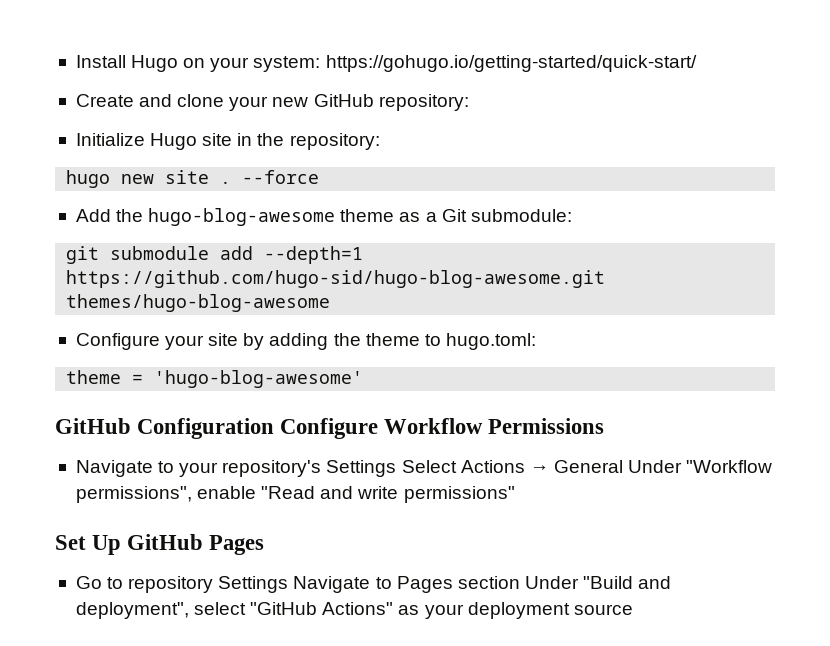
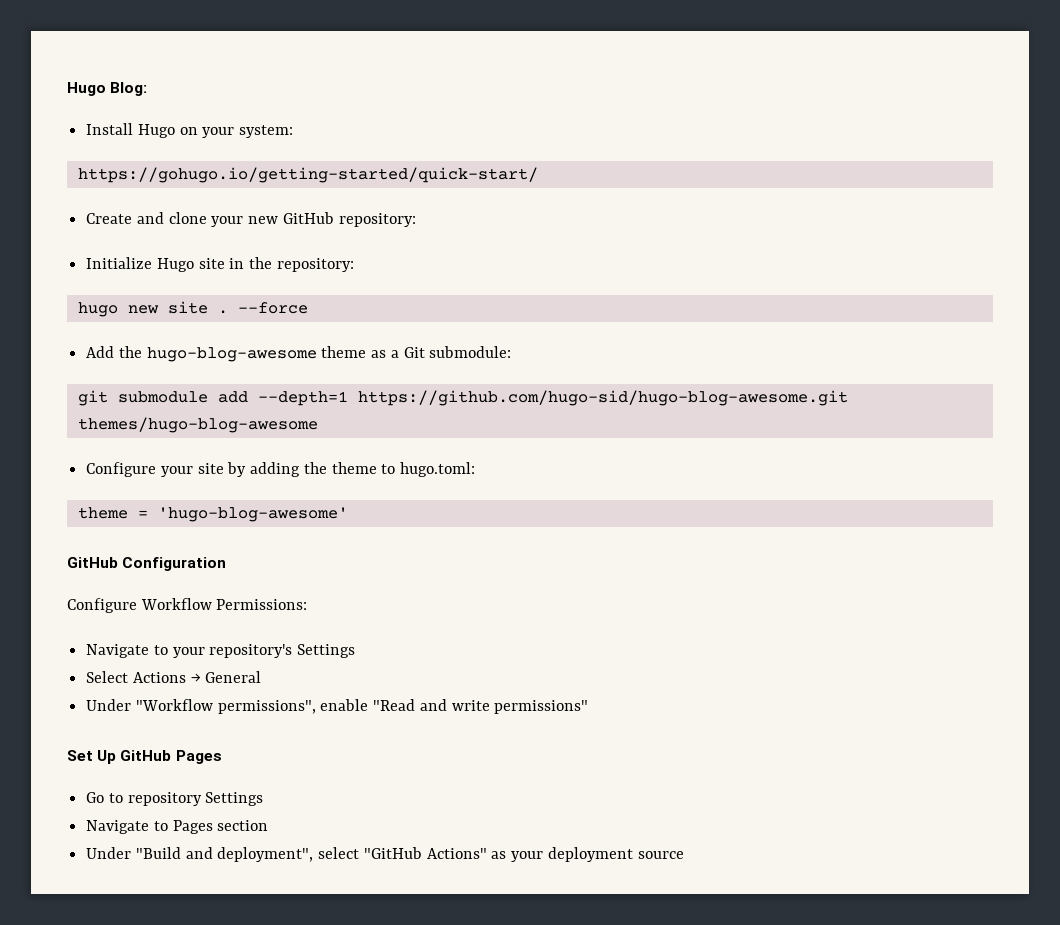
+ Hugo Blog:
- Install Hugo on your system: https://gohugo.io/getting-started/quick-start/
+ Install Hugo on your system:
+ https://gohugo.io/getting-started/quick-start/
- GitHub Configuration Configure Workflow Permissions
+ GitHub Configuration
+ Configure Workflow Permissions:
- Navigate to your repository's Settings Select Actions → General Under "Workflow permissions", enable "Read and write permissions"
+ Navigate to your repository's Settings
+ Select Actions → General
+ Under "Workflow permissions", enable "Read and write permissions"
- Go to repository Settings Navigate to Pages section Under "Build and deployment", select "GitHub Actions" as your deployment source
+ Go to repository Settings
+ Navigate to Pages section
+ Under "Build and deployment", select "GitHub Actions" as your deployment source

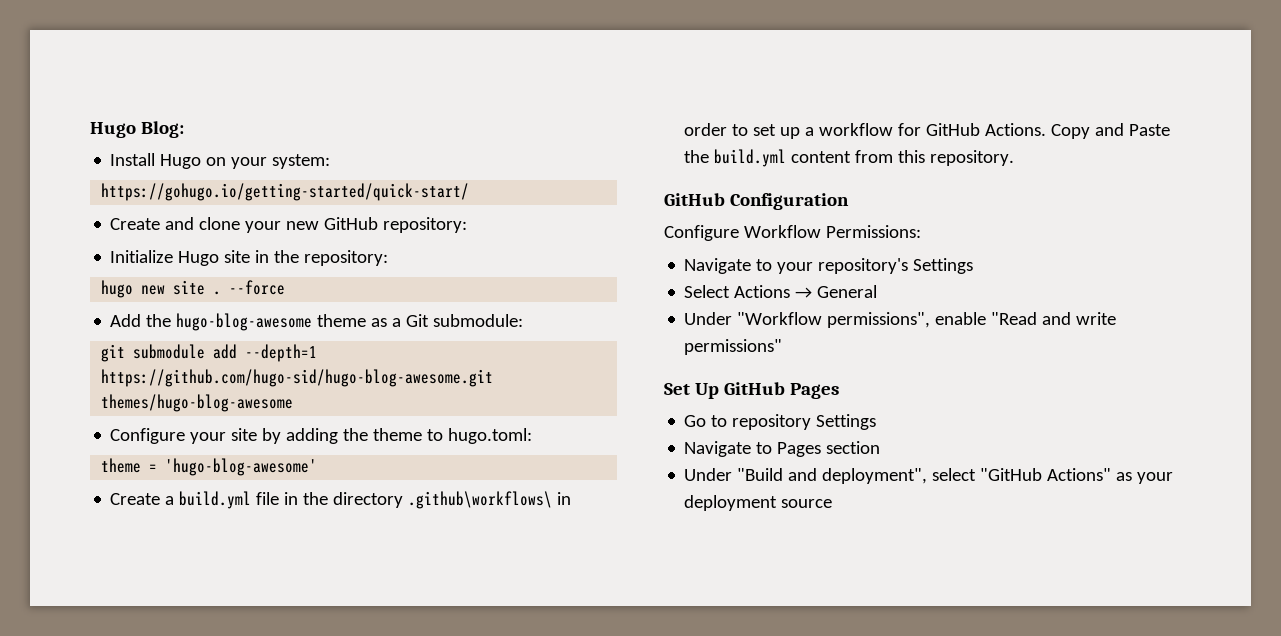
+ Create a build.yml file in the directory .github\workflows\ in order to set up a workflow for GitHub Actions. Copy and Paste the build.yml content from this repository.

